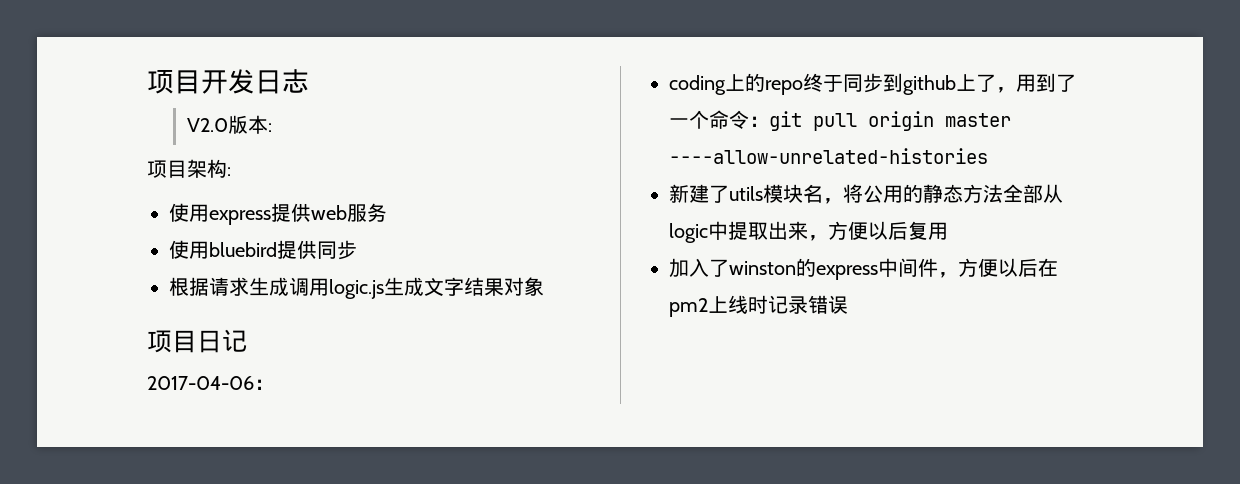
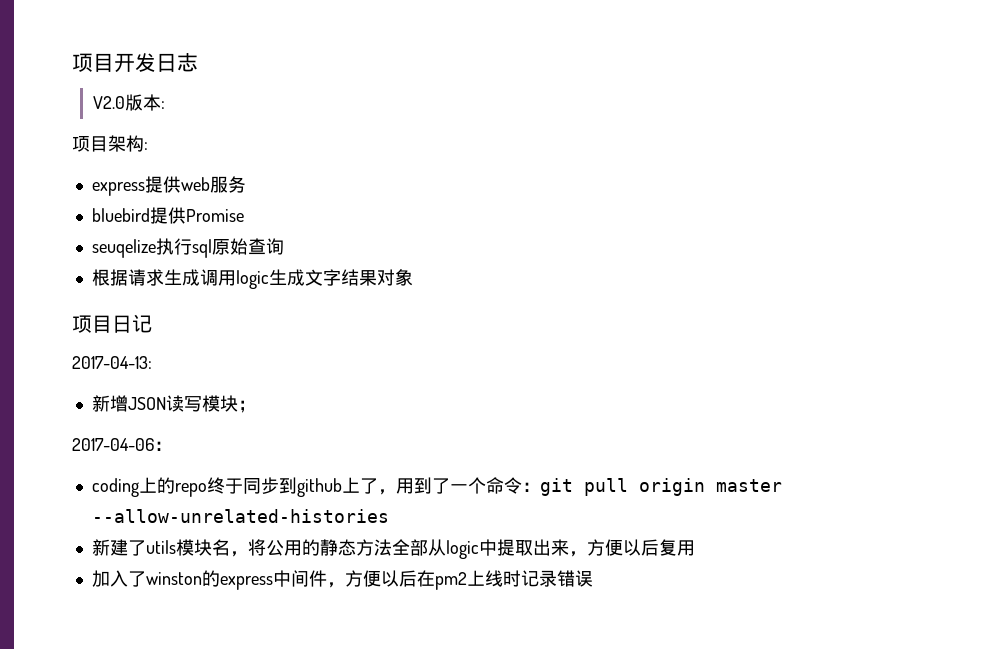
- 使用express提供web服务
+ express提供web服务
- 使用bluebird提供同步
+ bluebird提供Promise
+ seuqelize执行sql原始查询
- 根据请求生成调用logic.js生成文字结果对象
+ 根据请求生成调用logic生成文字结果对象
+ 2017-04-13:
+ 新增JSON读写模块；
- coding上的repo终于同步到github上了，用到了一个命令：git pull origin master ----allow-unrelated-histories
+ coding上的repo终于同步到github上了，用到了一个命令：git pull origin master --allow-unrelated-histories

